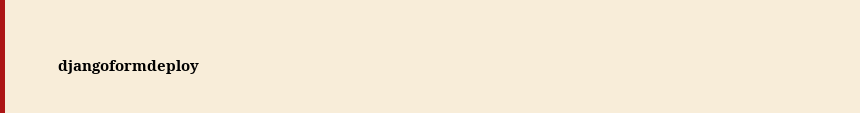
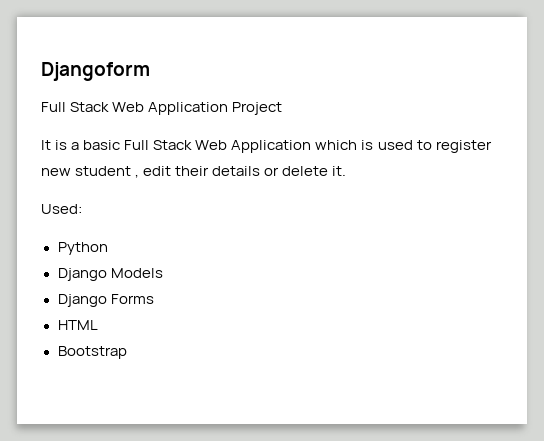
- djangoformdeploy
+ Djangoform
+ Full Stack Web Application Project
+ It is a basic Full Stack Web Application which is used to register new student , edit their details or delete it.
+ Used:
+ Python
+ Django Models
+ Django Forms
+ HTML
+ Bootstrap

